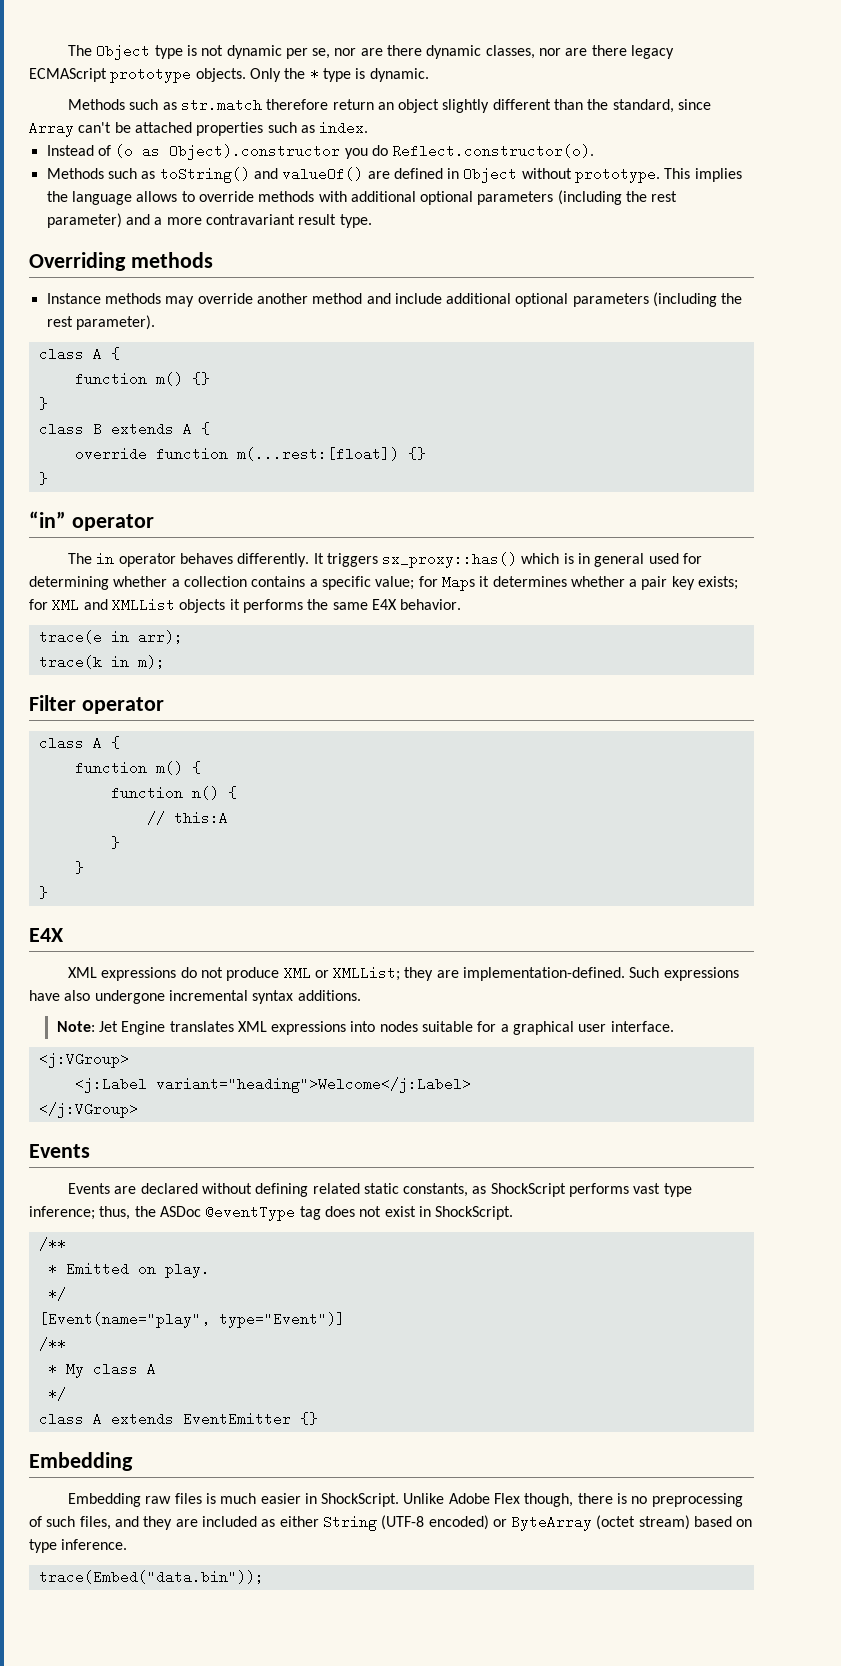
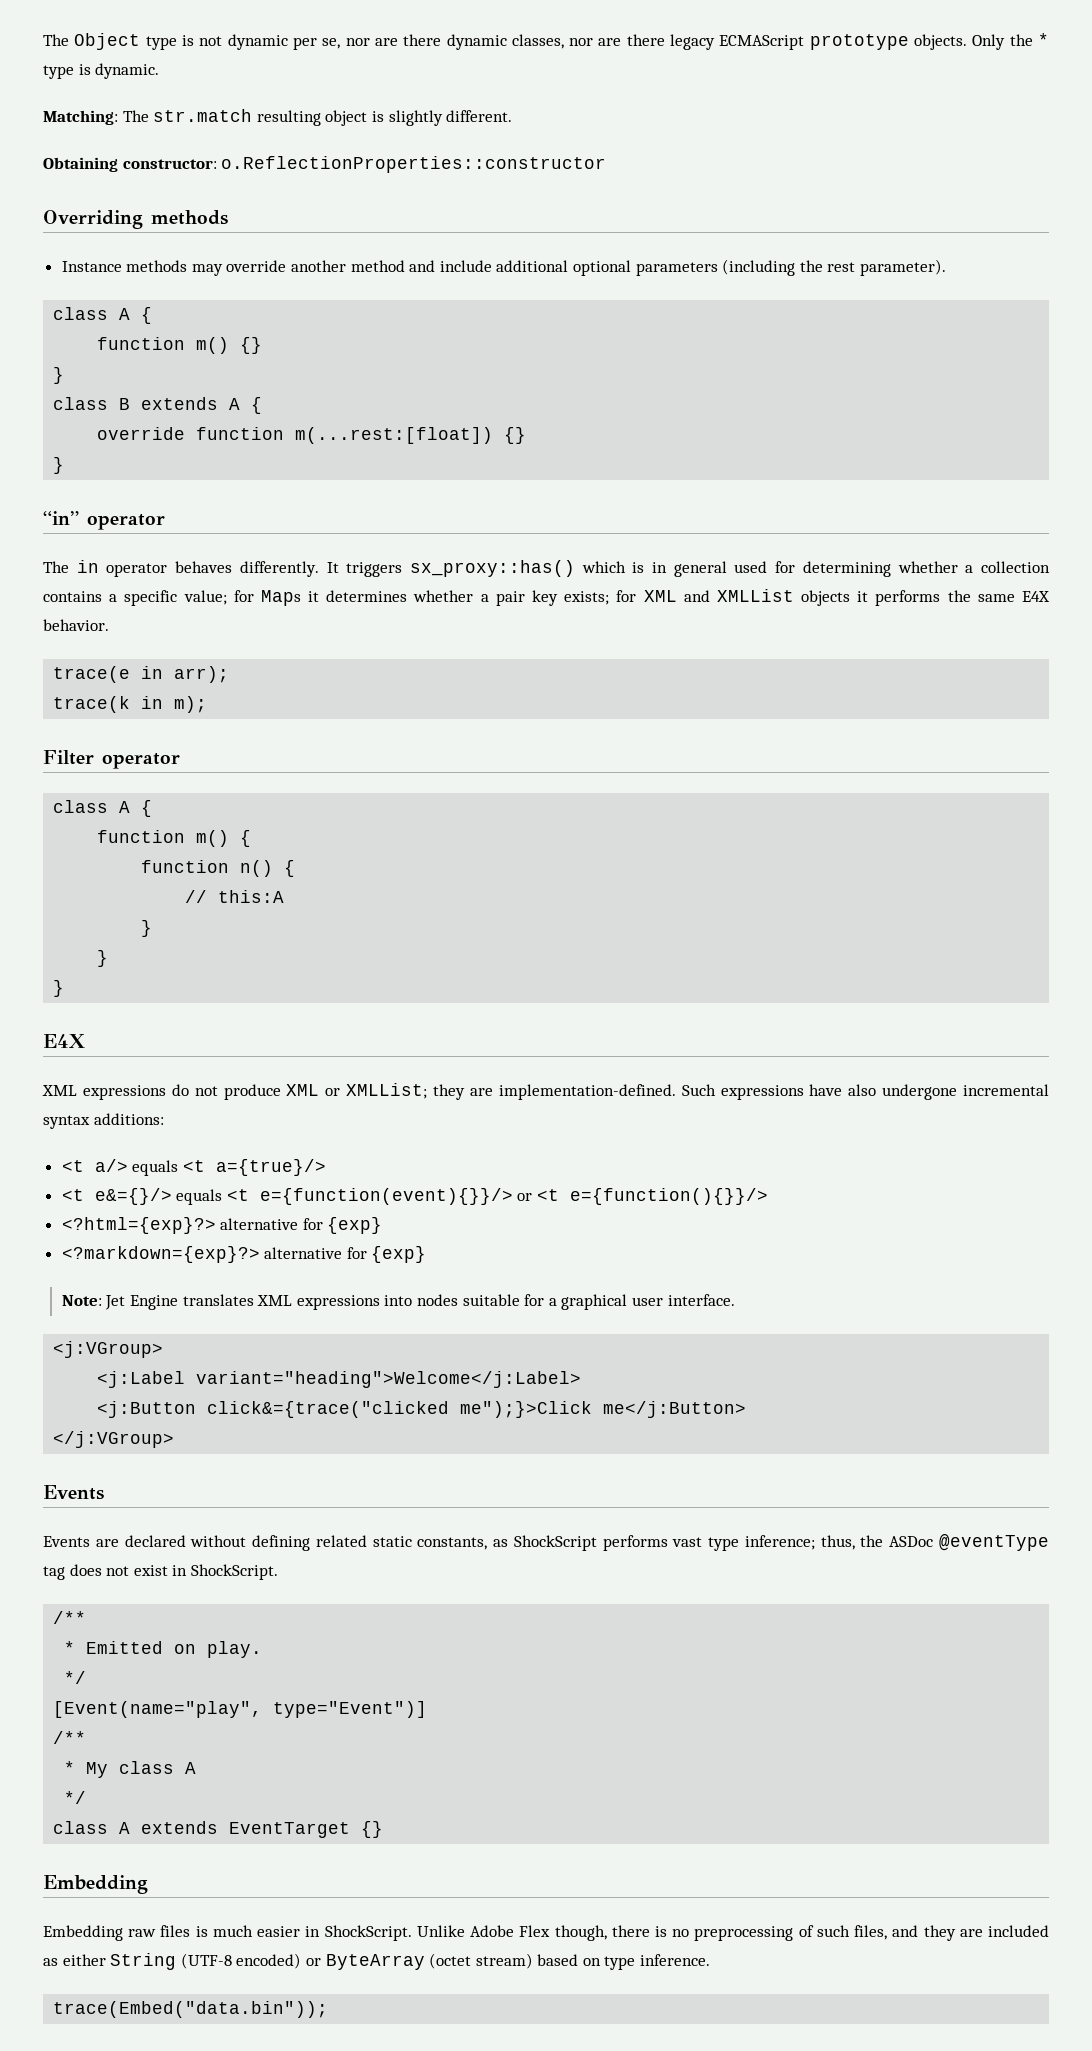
- Methods such as str.match therefore return an object slightly different than the standard, since Array can't be attached properties such as index.
- Instead of (o as Object).constructor you do Reflect.constructor(o).
- Methods such as toString() and valueOf() are defined in Object without prototype. This implies the language allows to override methods with additional optional parameters (including the rest parameter) and a more contravariant result type.
+ Matching: The str.match resulting object is slightly different.
+ Obtaining constructor: o.ReflectionProperties::constructor
- Such expressions have also undergone incremental syntax additions.
+ Such expressions have also undergone incremental syntax additions:
+ <t a/> equals <t a={true}/>
+ <t e&={}/> equals <t e={function(event){}}/> or <t e={function(){}}/>
+ <?html={exp}?> alternative for {exp}
+ <?markdown={exp}?> alternative for {exp}
+ <j:Button click&={trace("clicked me");}>Click me</j:Button>
- class A extends EventEmitter {}
+ class A extends EventTarget {}

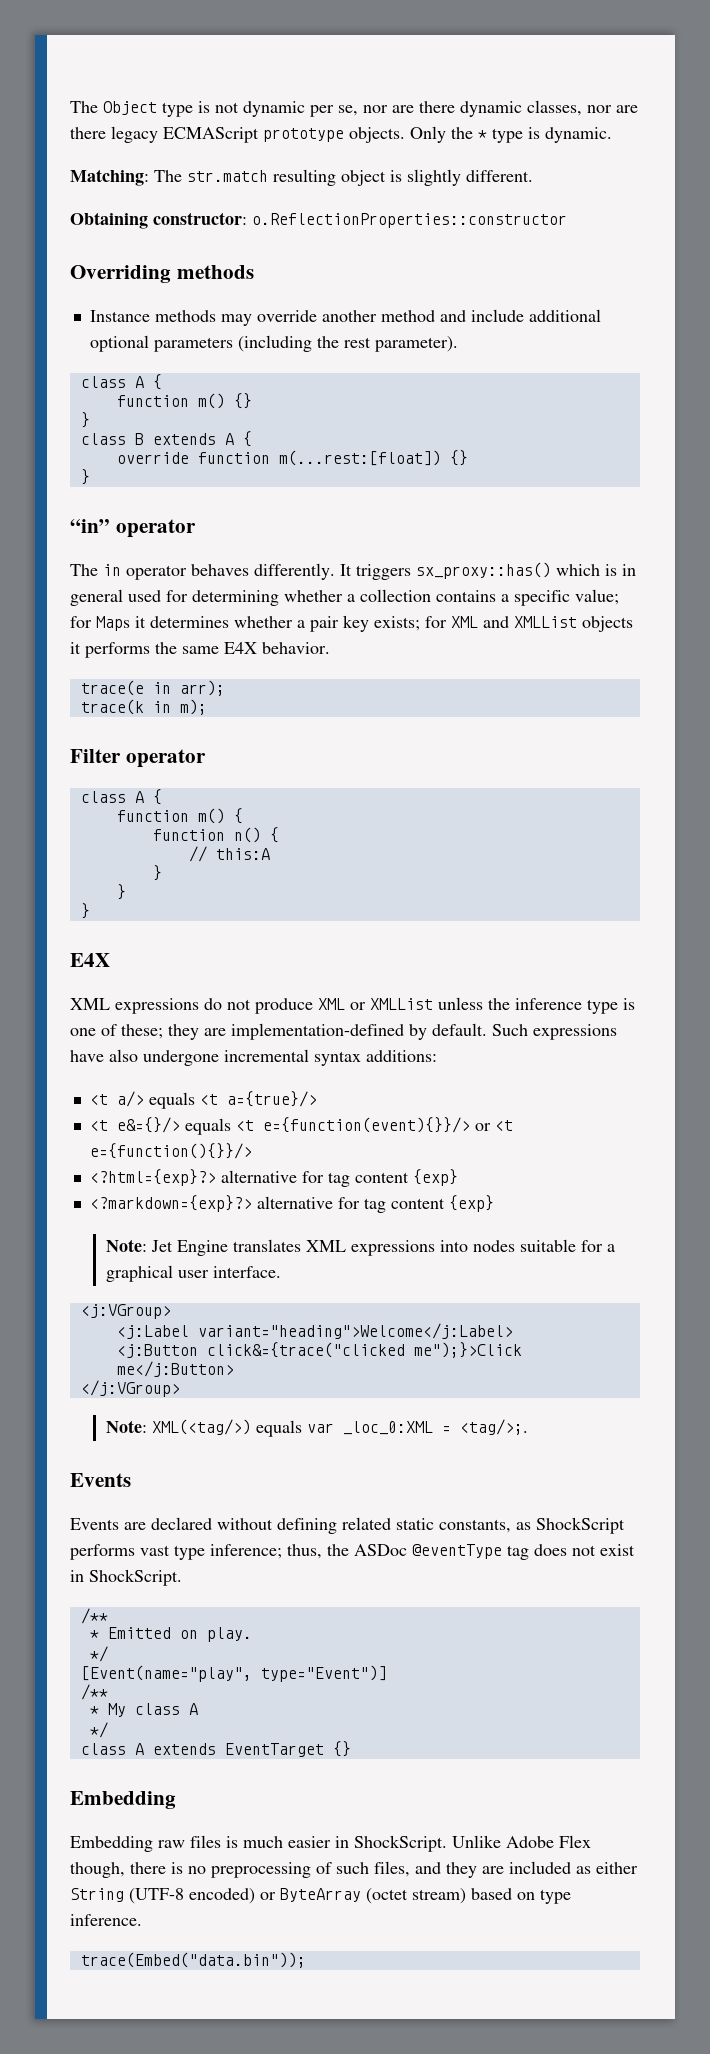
- XML expressions do not produce XML or XMLList; they are implementation-defined.
+ XML expressions do not produce XML or XMLList unless the inference type is one of these; they are implementation-defined by default.
- <?html={exp}?> alternative for {exp}
+ <?html={exp}?> alternative for tag content {exp}
- <?markdown={exp}?> alternative for {exp}
+ <?markdown={exp}?> alternative for tag content {exp}
+ Note: XML(<tag/>) equals var _loc_0:XML = <tag/>;.

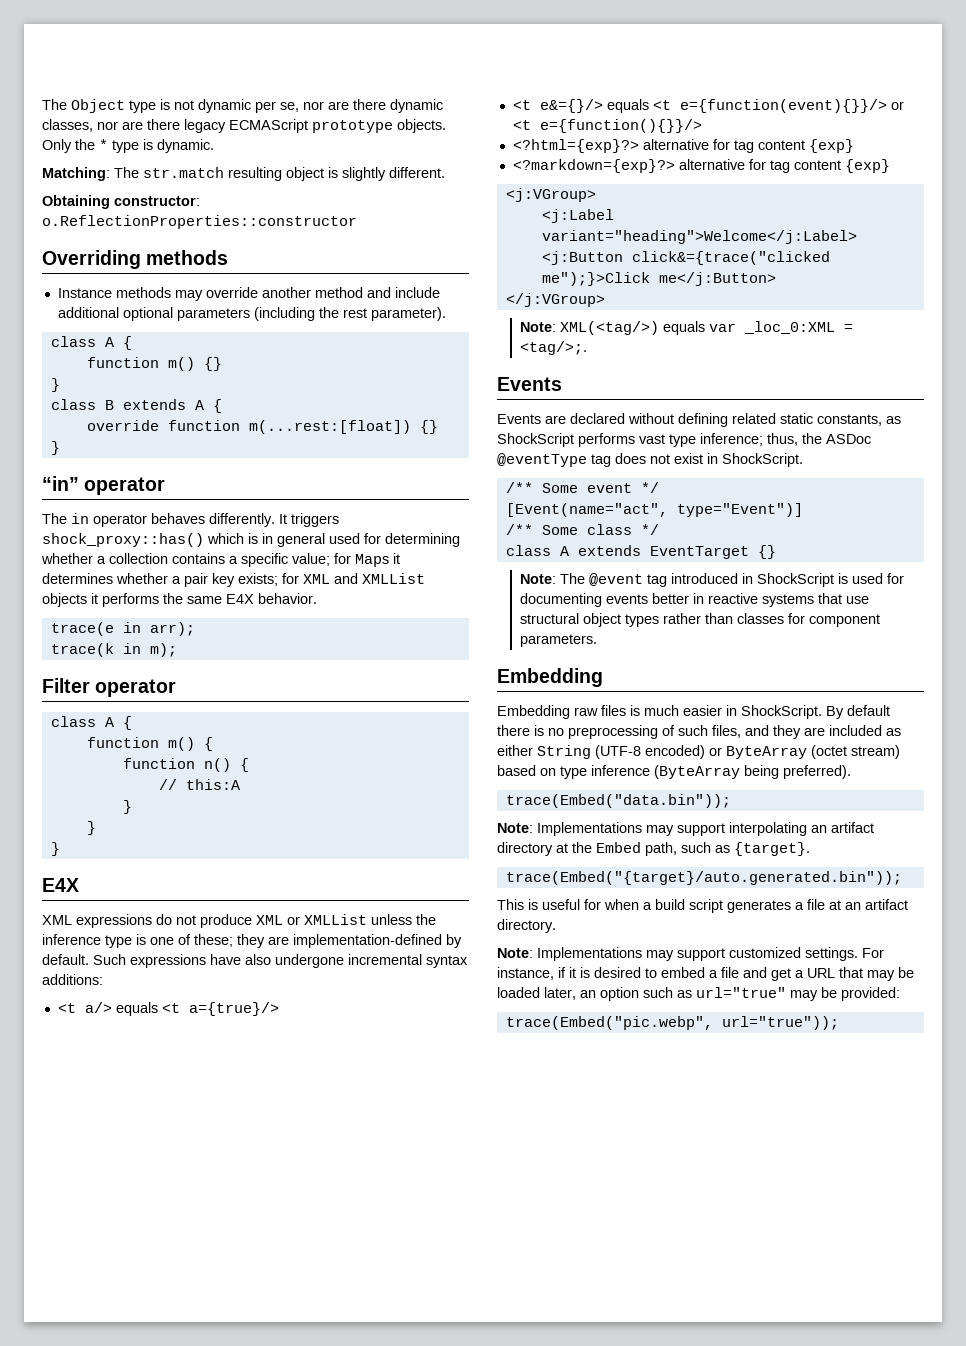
- It triggers sx_proxy::has() which is in general used for determining whether a collection contains a specific value; for Maps it determines whether a pair key exists; for XML and XMLList objects it performs the same E4X behavior.
+ It triggers shock_proxy::has() which is in general used for determining whether a collection contains a specific value; for Maps it determines whether a pair key exists; for XML and XMLList objects it performs the same E4X behavior.
- Note: Jet Engine translates XML expressions into nodes suitable for a graphical user interface.
  Events are declared without defining related static constants, as ShockScript performs vast type inference; thus, the ASDoc @eventType tag does not exist in ShockScript.
- /**
- * Emitted on play.
- */
- [Event(name="play", type="Event")]
- /**
- * My class A
- */
+ /** Some event */
+ [Event(name="act", type="Event")]
+ /** Some class */
+ Note: The @event tag introduced in ShockScript is used for documenting events better in reactive systems that use structural object types rather than classes for component parameters.
- Unlike Adobe Flex though, there is no preprocessing of such files, and they are included as either String (UTF-8 encoded) or ByteArray (octet stream) based on type inference.
+ By default there is no preprocessing of such files, and they are included as either String (UTF-8 encoded) or ByteArray (octet stream) based on type inference (ByteArray being preferred).
  trace(Embed("data.bin"));
+ Note: Implementations may support interpolating an artifact directory at the Embed path, such as {target}.
+ trace(Embed("{target}/auto.generated.bin"));
+ This is useful for when a build script generates a file at an artifact directory.
+ Note: Implementations may support customized settings. For instance, if it is desired to embed a file and get a URL that may be loaded later, an option such as url="true" may be provided:
+ trace(Embed("pic.webp", url="true"));

